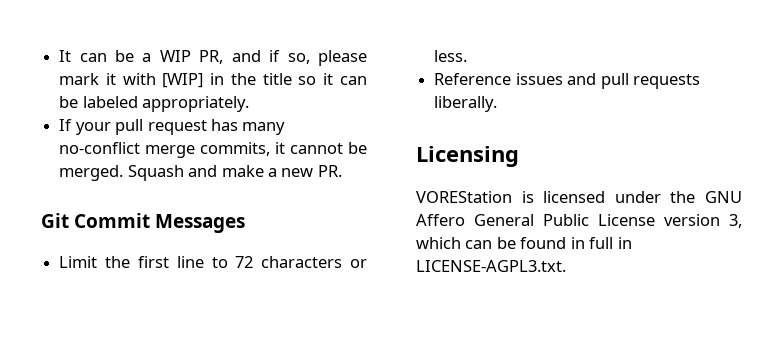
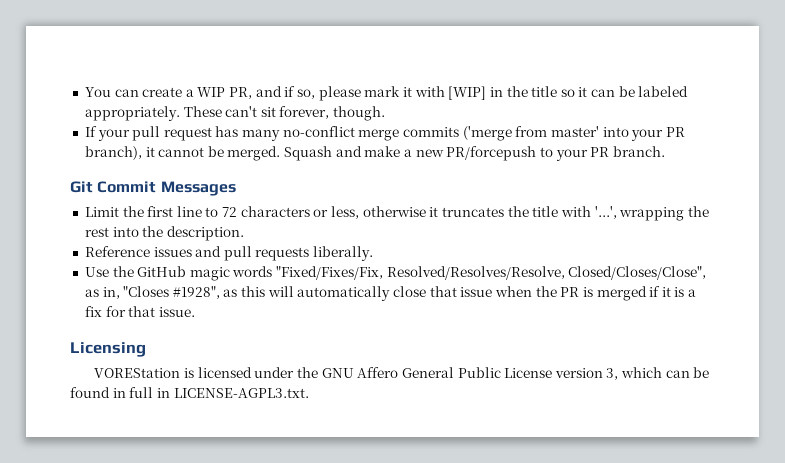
- It can be a WIP PR, and if so, please mark it with [WIP] in the title so it can be labeled appropriately.
+ You can create a WIP PR, and if so, please mark it with [WIP] in the title so it can be labeled appropriately. These can't sit forever, though.
- If your pull request has many no-conflict merge commits, it cannot be merged.
+ If your pull request has many no-conflict merge commits ('merge from master' into your PR branch), it cannot be merged.
- Squash and make a new PR.
+ Squash and make a new PR/forcepush to your PR branch.
- Limit the first line to 72 characters or less.
+ Limit the first line to 72 characters or less, otherwise it truncates the title with '...', wrapping the rest into the description.
+ Use the GitHub magic words "Fixed/Fixes/Fix, Resolved/Resolves/Resolve, Closed/Closes/Close", as in, "Closes #1928", as this will automatically close that issue when the PR is merged if it is a fix for that issue.

